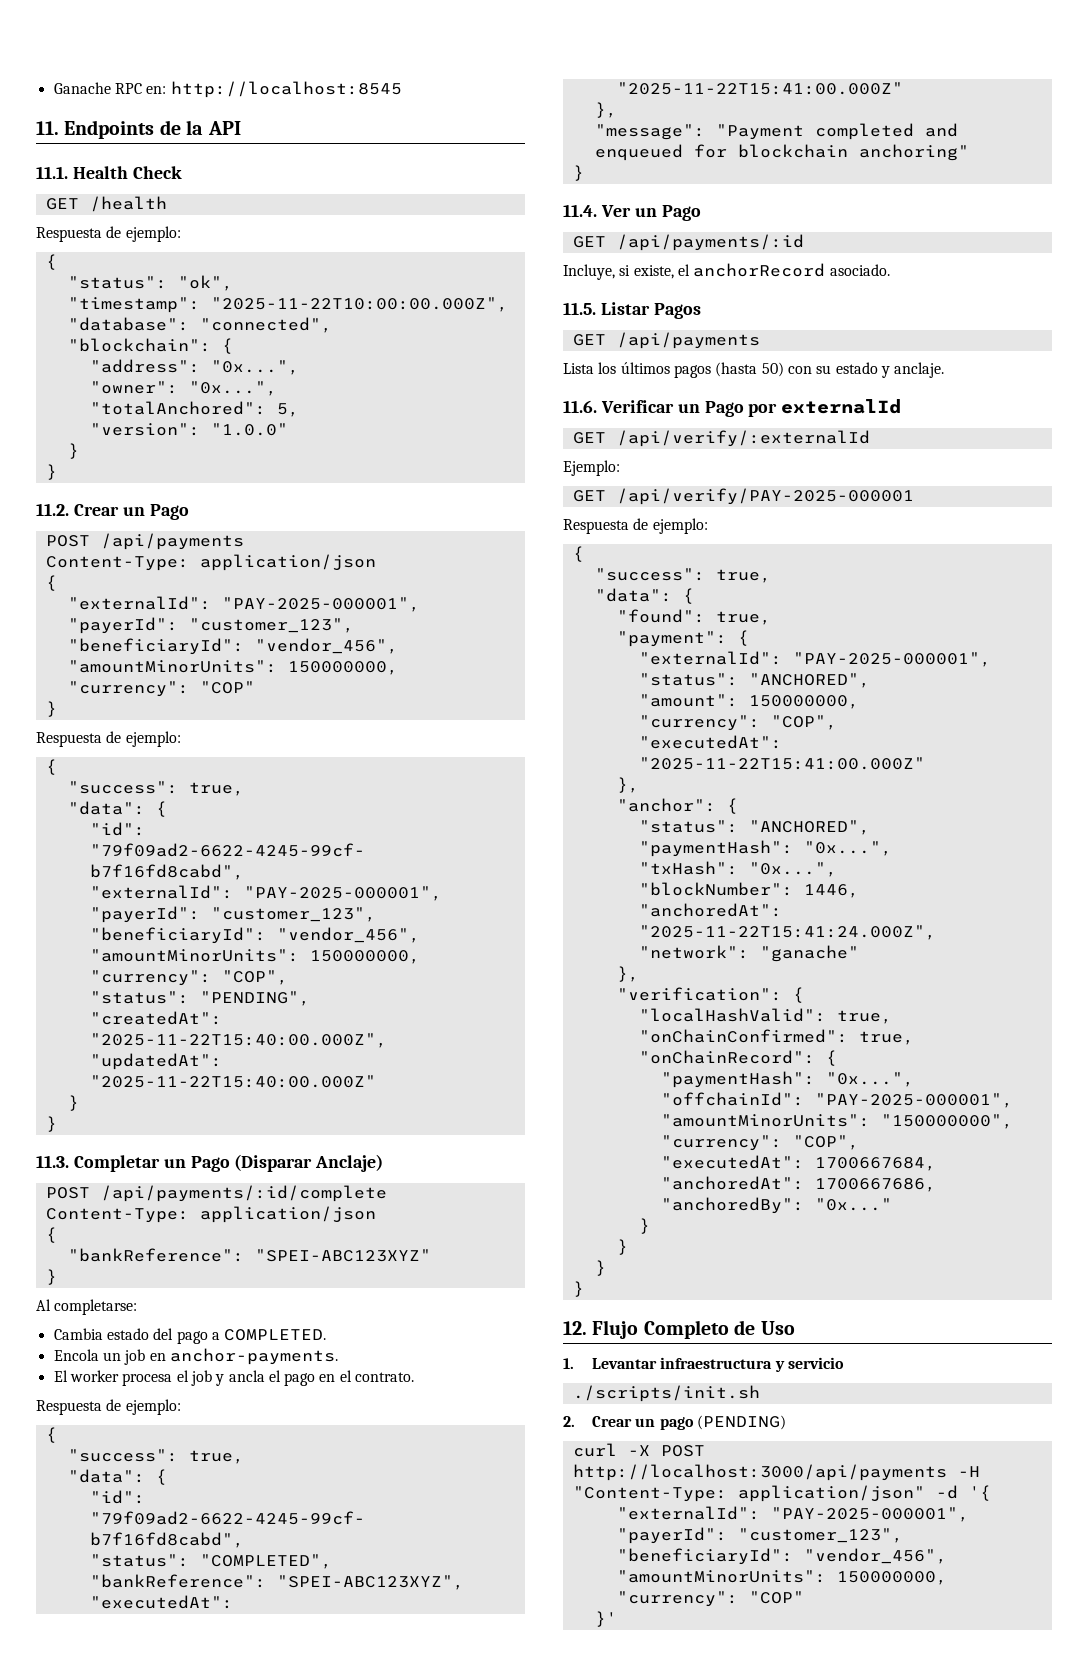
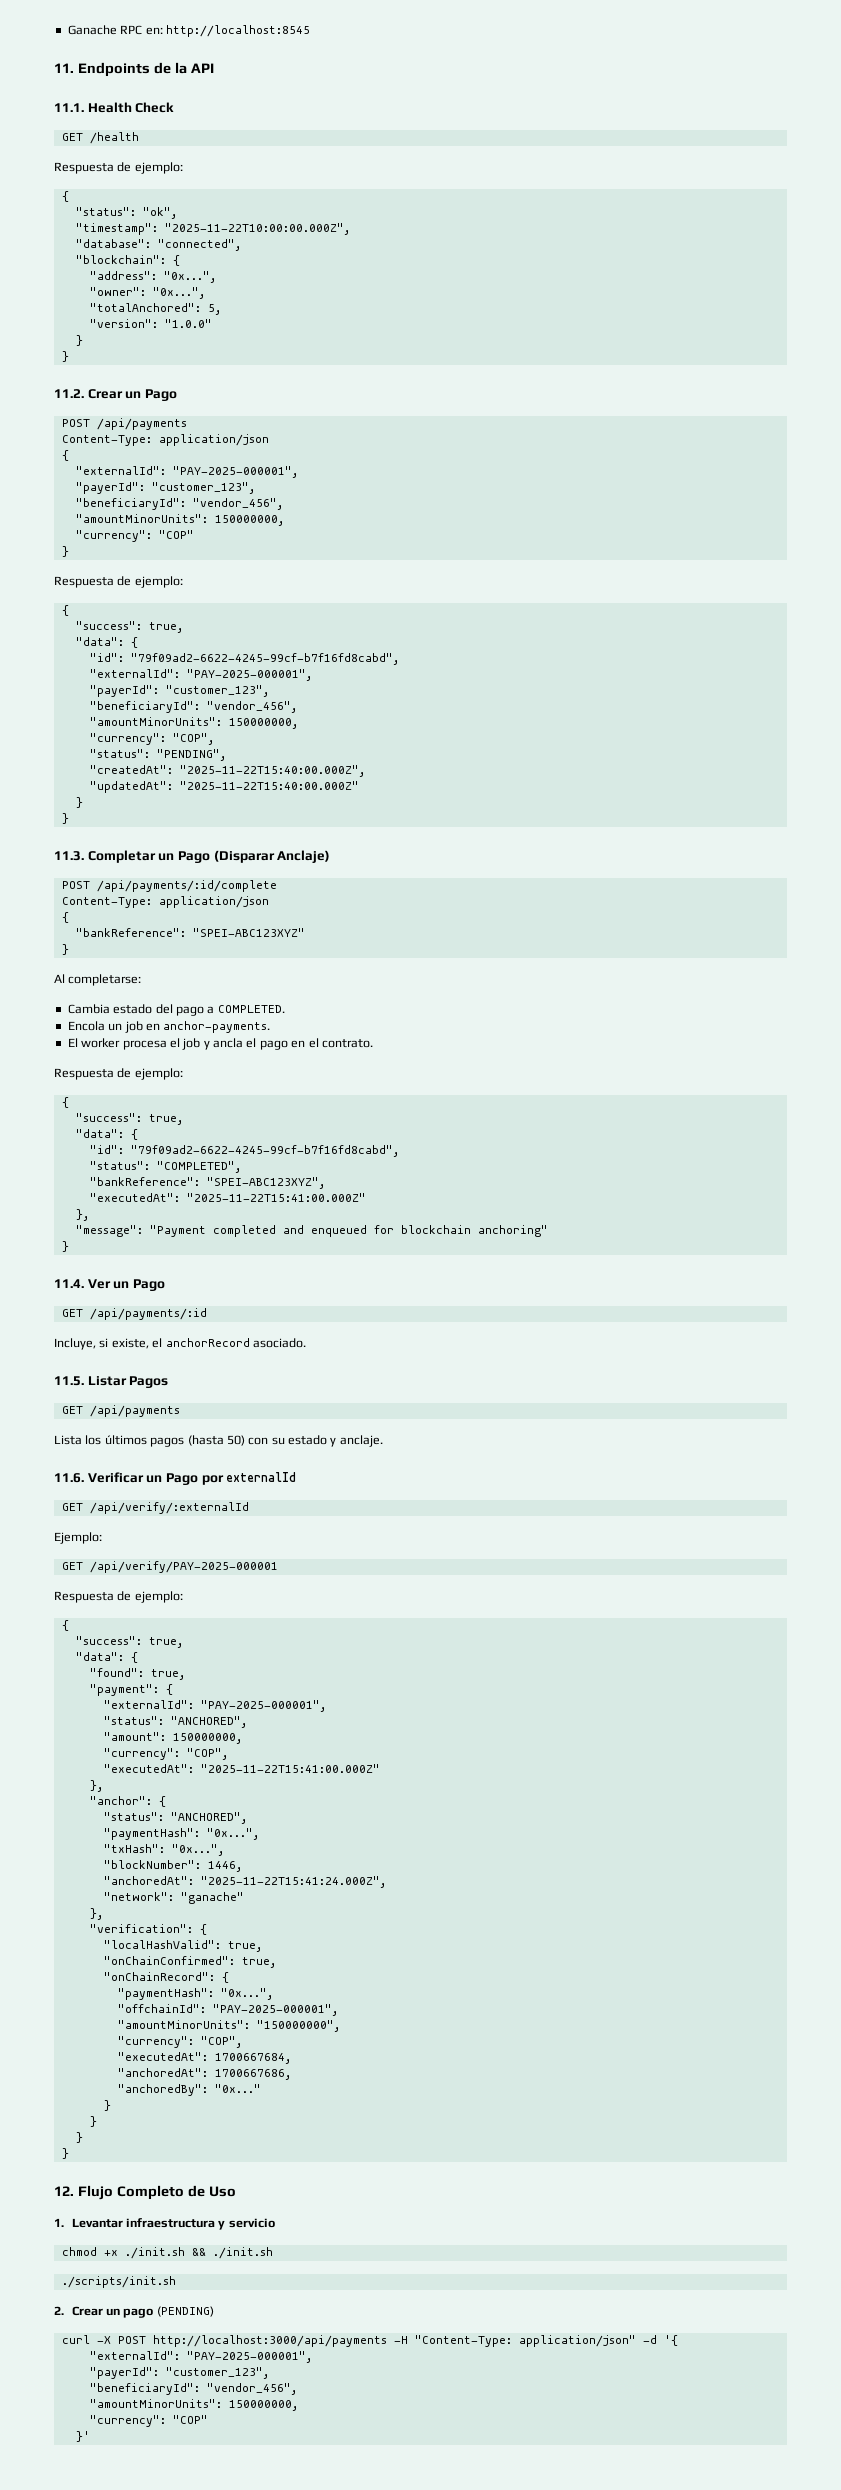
+ chmod +x ./init.sh && ./init.sh

